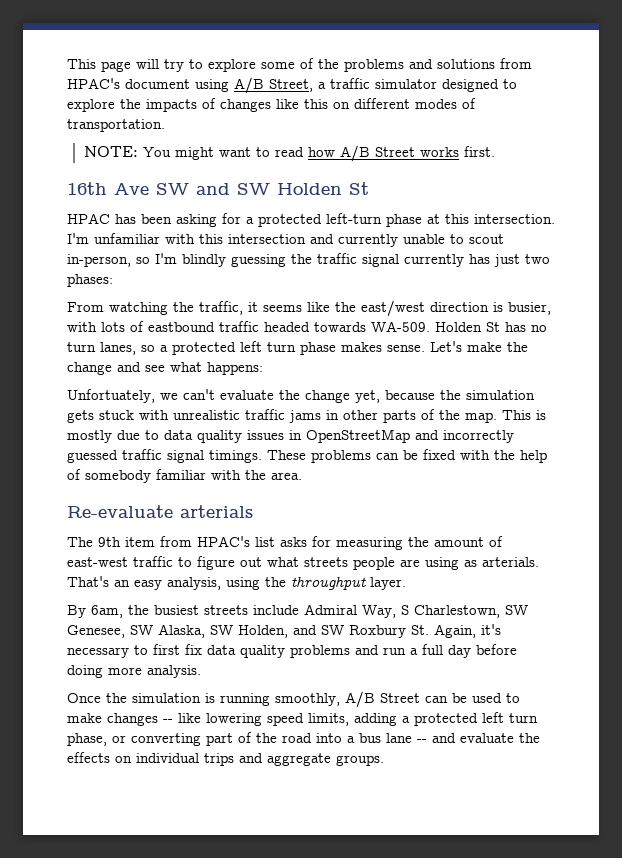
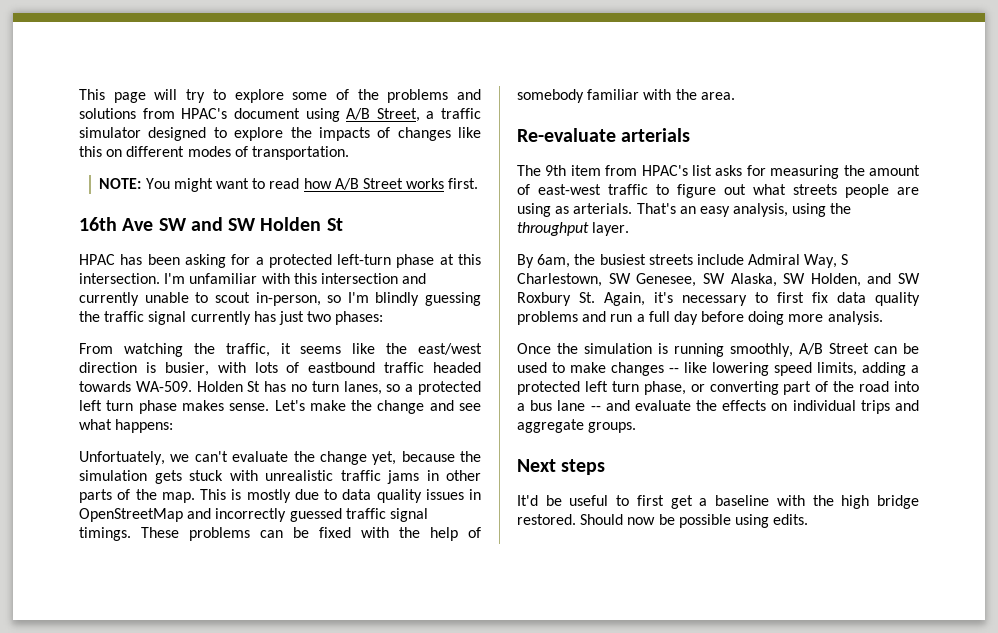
+ Next steps
+ It'd be useful to first get a baseline with the high bridge restored. Should now be possible using edits.

